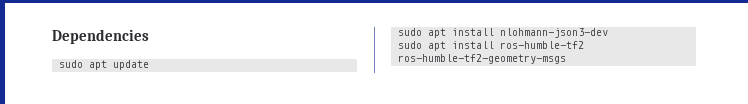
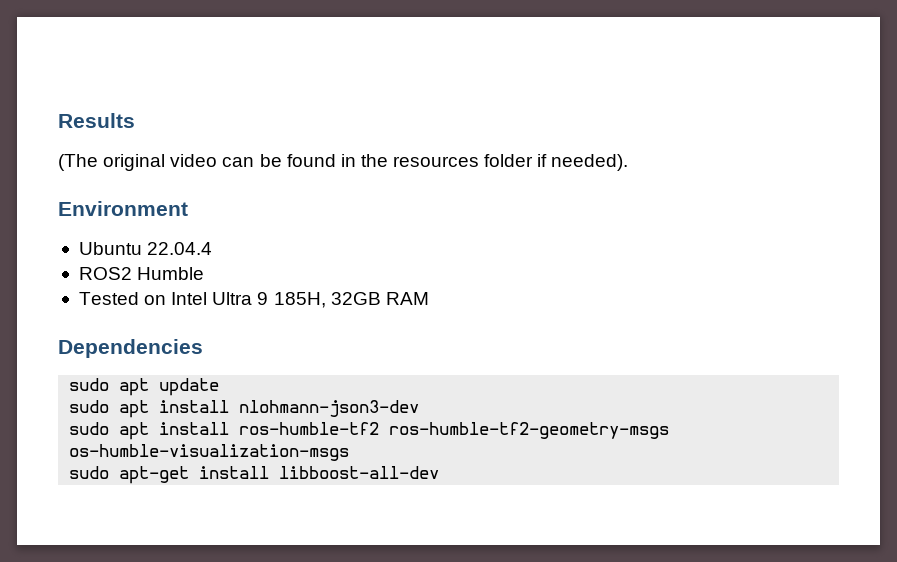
+ Results
+ (The original video can be found in the resources folder if needed).
+ Environment
+ Ubuntu 22.04.4
+ ROS2 Humble
+ Tested on Intel Ultra 9 185H, 32GB RAM
- sudo apt install ros-humble-tf2 ros-humble-tf2-geometry-msgs
+ sudo apt install ros-humble-tf2 ros-humble-tf2-geometry-msgs os-humble-visualization-msgs
+ sudo apt-get install libboost-all-dev

